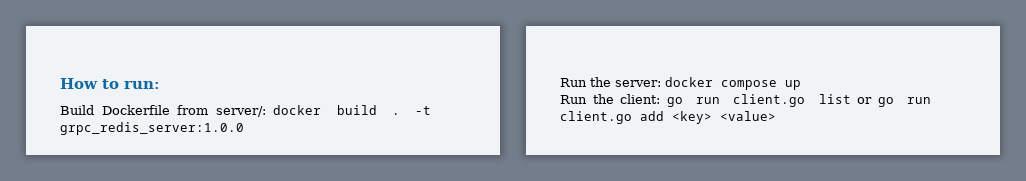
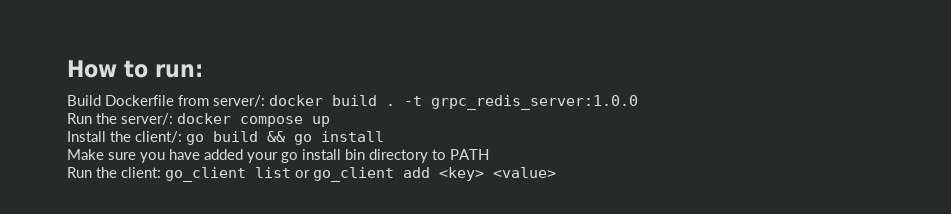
- Run the server: docker compose up
+ Run the server/: docker compose up
- Run the client: go run client.go list or go run client.go add <key> <value>
+ Install the client/: go build && go install
+ Make sure you have added your go install bin directory to PATH
+ Run the client: go_client list or go_client add <key> <value>

